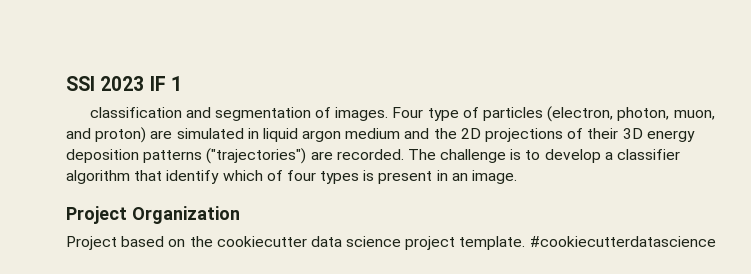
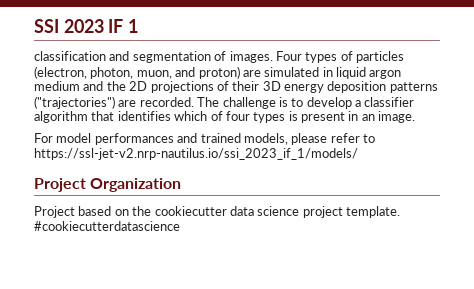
- Four type of particles (electron, photon, muon, and proton) are simulated in liquid argon medium and the 2D projections of their 3D energy deposition patterns ("trajectories") are recorded.
+ Four types of particles (electron, photon, muon, and proton) are simulated in liquid argon medium and the 2D projections of their 3D energy deposition patterns ("trajectories") are recorded.
- The challenge is to develop a classifier algorithm that identify which of four types is present in an image.
+ The challenge is to develop a classifier algorithm that identifies which of four types is present in an image.
+ For model performances and trained models, please refer to https://ssl-jet-v2.nrp-nautilus.io/ssi_2023_if_1/models/

